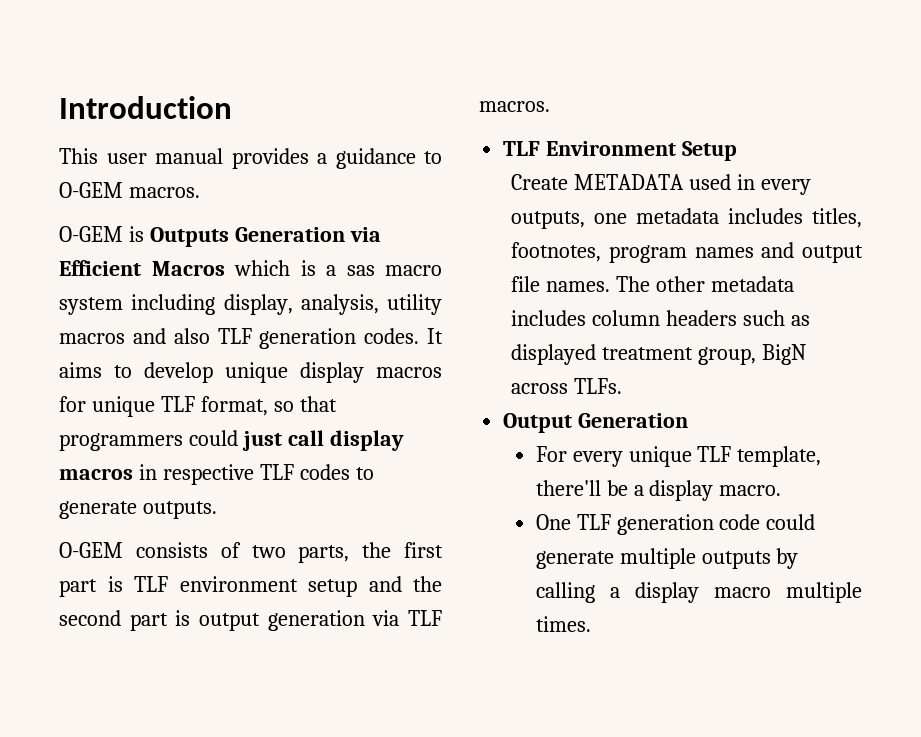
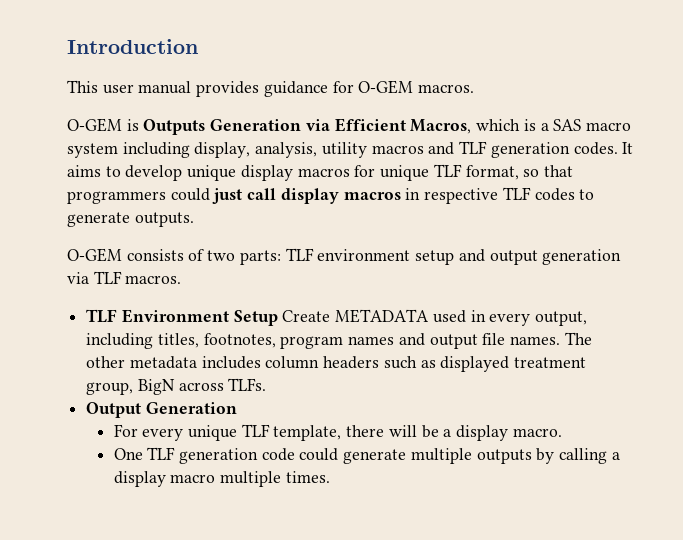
- This user manual provides a guidance to O-GEM macros.
+ This user manual provides guidance for O-GEM macros.
- O-GEM is Outputs Generation via Efficient Macros which is a sas macro system including display, analysis, utility macros and also TLF generation codes.
+ O-GEM is Outputs Generation via Efficient Macros, which is a SAS macro system including display, analysis, utility macros and TLF generation codes.
- O-GEM consists of two parts, the first part is TLF environment setup and the second part is output generation via TLF macros.
+ O-GEM consists of two parts: TLF environment setup and output generation via TLF macros.
- TLF Environment Setup
- Create METADATA used in every outputs, one metadata includes titles, footnotes, program names and output file names.
+ TLF Environment Setup Create METADATA used in every output, including titles, footnotes, program names and output file names.
- For every unique TLF template, there'll be a display macro.
+ For every unique TLF template, there will be a display macro.

